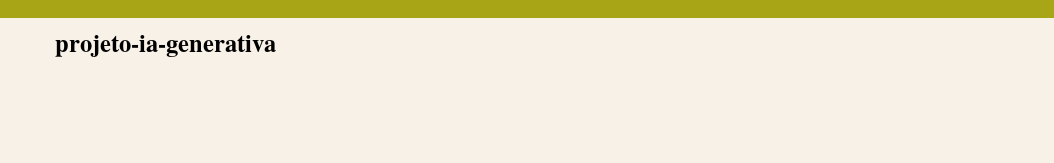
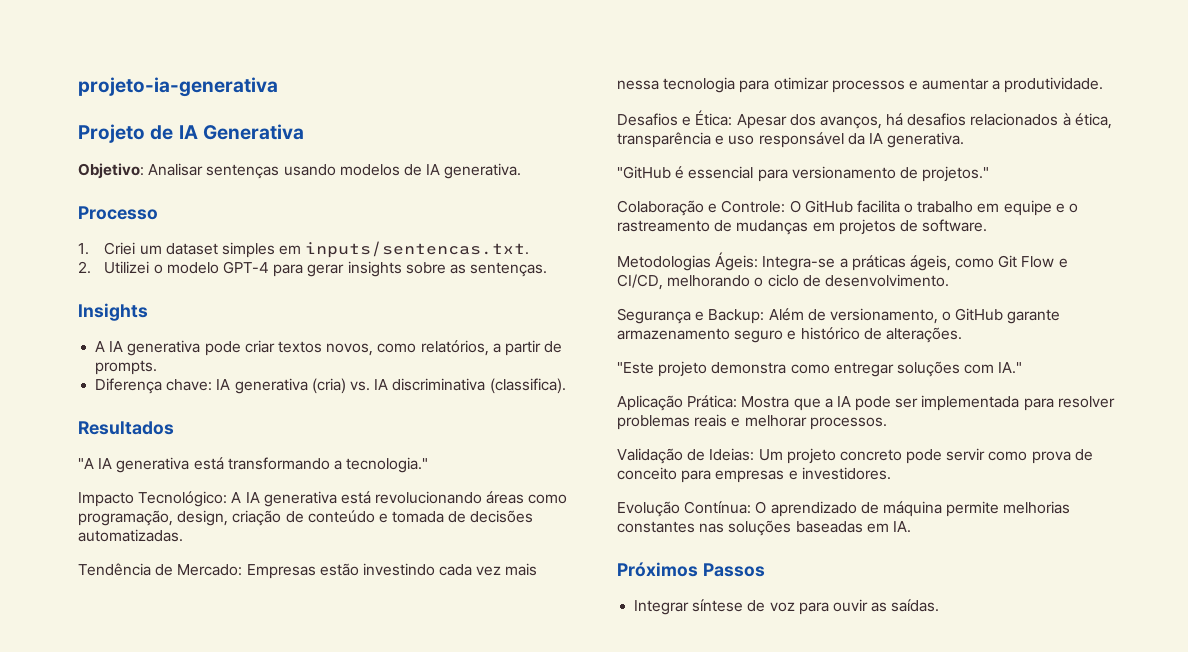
+ Projeto de IA Generativa
+ Objetivo: Analisar sentenças usando modelos de IA generativa.
+ Processo
+ 1. Criei um dataset simples em inputs/sentencas.txt.
+ 2. Utilizei o modelo GPT-4 para gerar insights sobre as sentenças.
+ Insights
+ A IA generativa pode criar textos novos, como relatórios, a partir de prompts.
+ Diferença chave: IA generativa (cria) vs. IA discriminativa (classifica).
+ Resultados
+ "A IA generativa está transformando a tecnologia."
+ Impacto Tecnológico: A IA generativa está revolucionando áreas como programação, design, criação de conteúdo e tomada de decisões automatizadas.
+ Tendência de Mercado: Empresas estão investindo cada vez mais nessa tecnologia para otimizar processos e aumentar a produtividade.
+ Desafios e Ética: Apesar dos avanços, há desafios relacionados à ética, transparência e uso responsável da IA generativa.
+ "GitHub é essencial para versionamento de projetos."
+ Colaboração e Controle: O GitHub facilita o trabalho em equipe e o rastreamento de mudanças em projetos de software.
+ Metodologias Ágeis: Integra-se a práticas ágeis, como Git Flow e CI/CD, melhorando o ciclo de desenvolvimento.
+ Segurança e Backup: Além de versionamento, o GitHub garante armazenamento seguro e histórico de alterações.
+ "Este projeto demonstra como entregar soluções com IA."
+ Aplicação Prática: Mostra que a IA pode ser implementada para resolver problemas reais e melhorar processos.
+ Validação de Ideias: Um projeto concreto pode servir como prova de conceito para empresas e investidores.
+ Evolução Contínua: O aprendizado de máquina permite melhorias constantes nas soluções baseadas em IA.
+ Próximos Passos
+ Integrar síntese de voz para ouvir as saídas.

